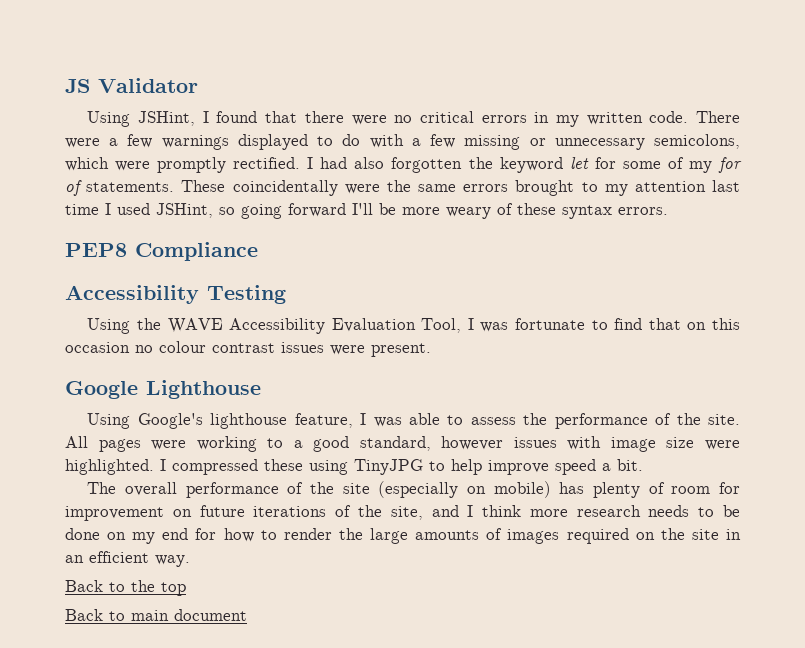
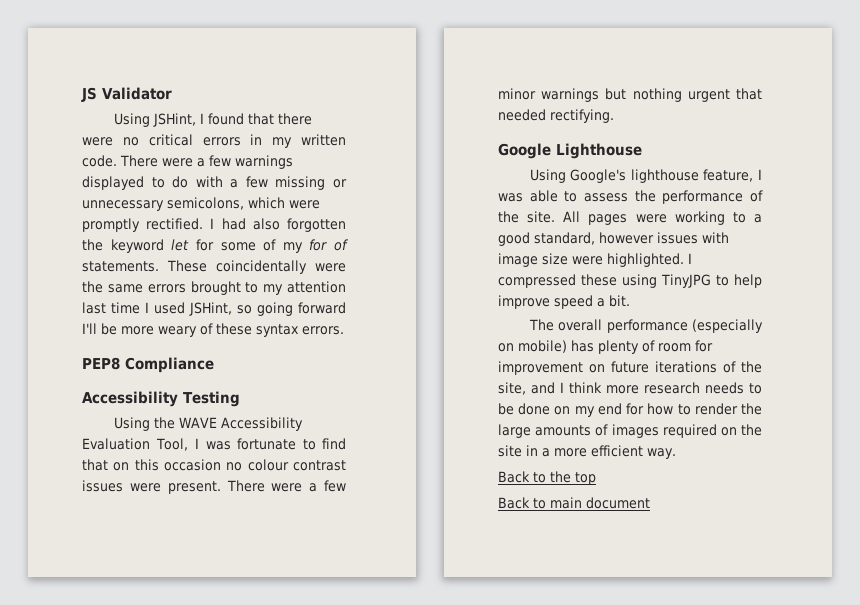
+ There were a few minor warnings but nothing urgent that needed rectifying.
- The overall performance of the site (especially on mobile) has plenty of room for improvement on future iterations of the site, and I think more research needs to be done on my end for how to render the large amounts of images required on the site in an efficient way.
+ The overall performance (especially on mobile) has plenty of room for improvement on future iterations of the site, and I think more research needs to be done on my end for how to render the large amounts of images required on the site in a more efficient way.

